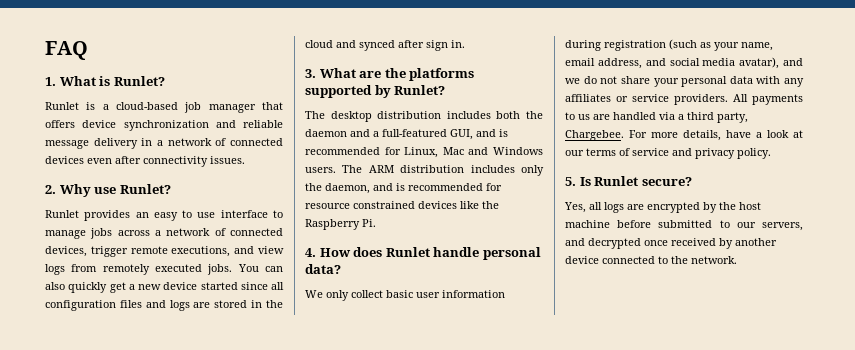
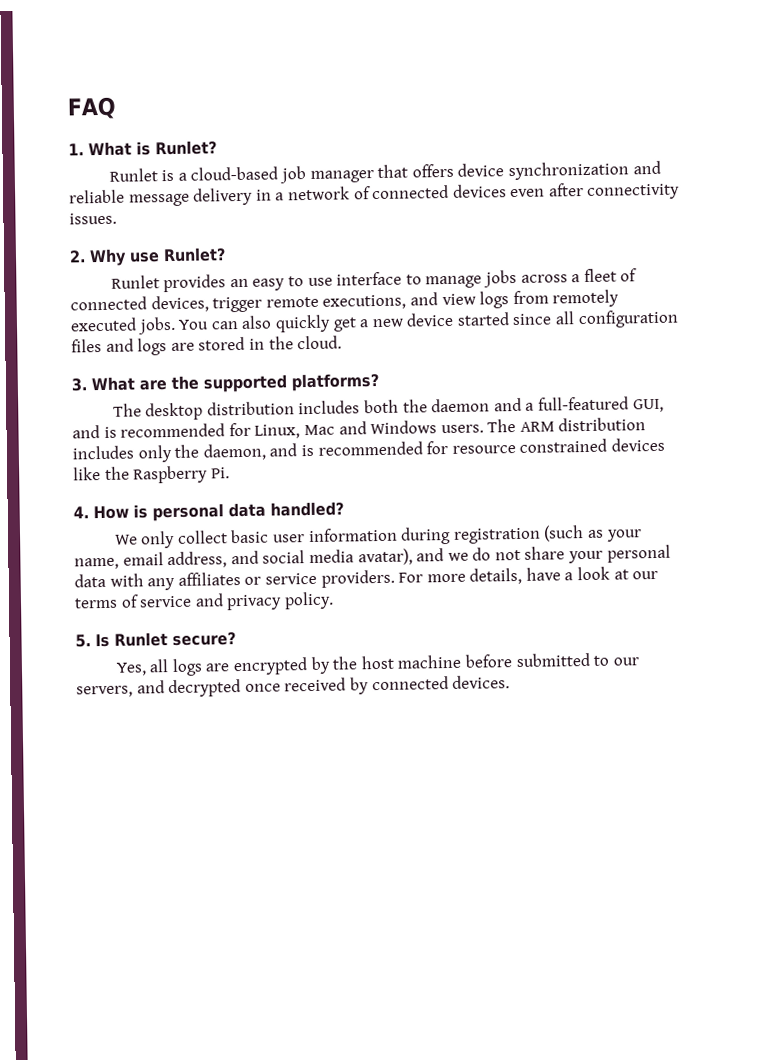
- Runlet provides an easy to use interface to manage jobs across a network of connected devices, trigger remote executions, and view logs from remotely executed jobs.
+ Runlet provides an easy to use interface to manage jobs across a fleet of connected devices, trigger remote executions, and view logs from remotely executed jobs.
- You can also quickly get a new device started since all configuration files and logs are stored in the cloud and synced after sign in.
+ You can also quickly get a new device started since all configuration files and logs are stored in the cloud.
- 3. What are the platforms supported by Runlet?
+ 3. What are the supported platforms?
- 4. How does Runlet handle personal data?
+ 4. How is personal data handled?
- All payments to us are handled via a third party, Chargebee.
- Yes, all logs are encrypted by the host machine before submitted to our servers, and decrypted once received by another device connected to the network.
+ Yes, all logs are encrypted by the host machine before submitted to our servers, and decrypted once received by connected devices.

